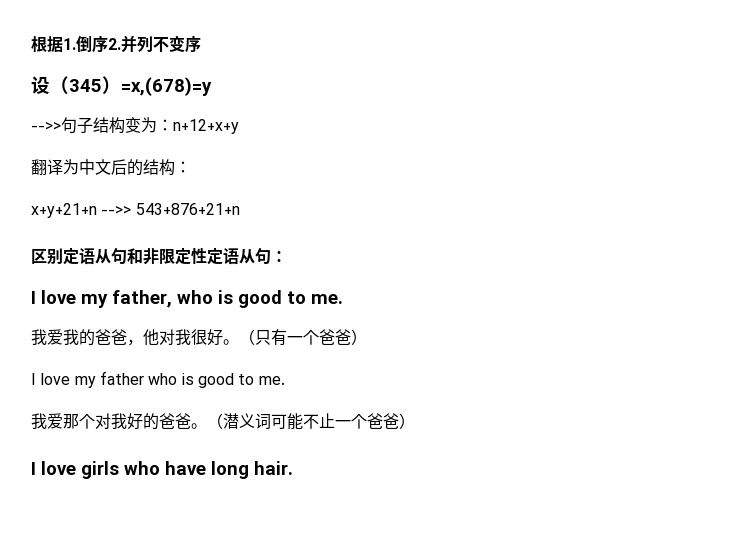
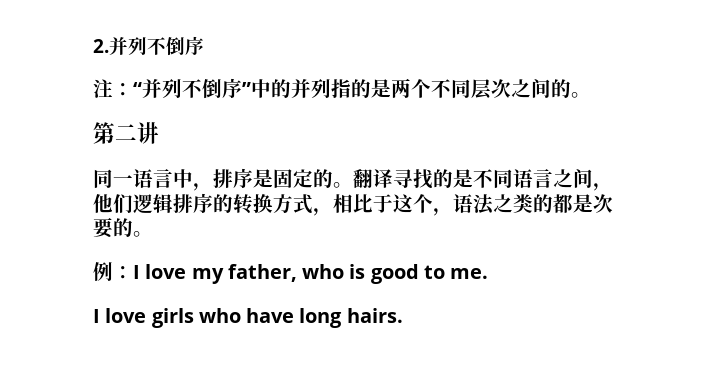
- 根据1.倒序2.并列不变序
+ 2.并列不倒序
- 设（345）=x,(678)=y
- -->>句子结构变为：n+12+x+y
- 翻译为中文后的结构：
- x+y+21+n -->> 543+876+21+n
- 区别定语从句和非限定性定语从句：
- I love my father, who is good to me.
+ 注：“并列不倒序”中的并列指的是两个不同层次之间的。
+ 第二讲
+ 同一语言中，排序是固定的。翻译寻找的是不同语言之间，他们逻辑排序的转换方式，相比于这个，语法之类的都是次要的。
+ 例：I love my father, who is good to me.
- 我爱我的爸爸，他对我很好。（只有一个爸爸）
- I love my father who is good to me.
- 我爱那个对我好的爸爸。（潜义词可能不止一个爸爸）
- I love girls who have long hair.
+ I love girls who have long hairs.

